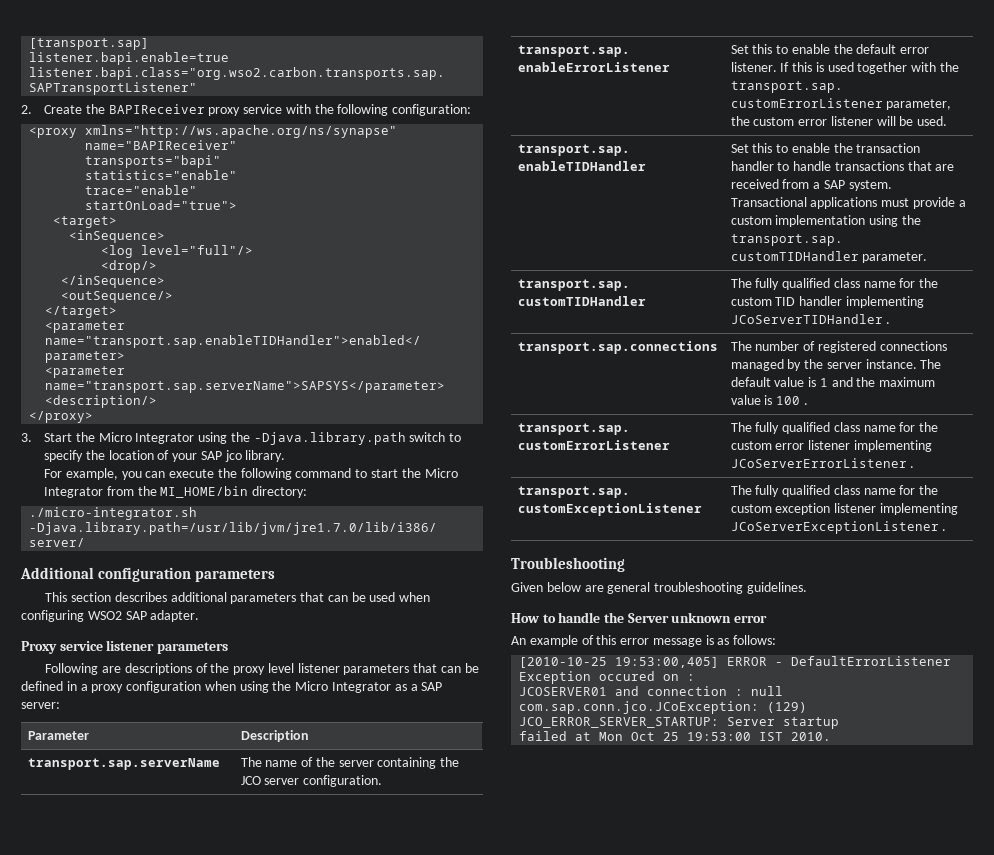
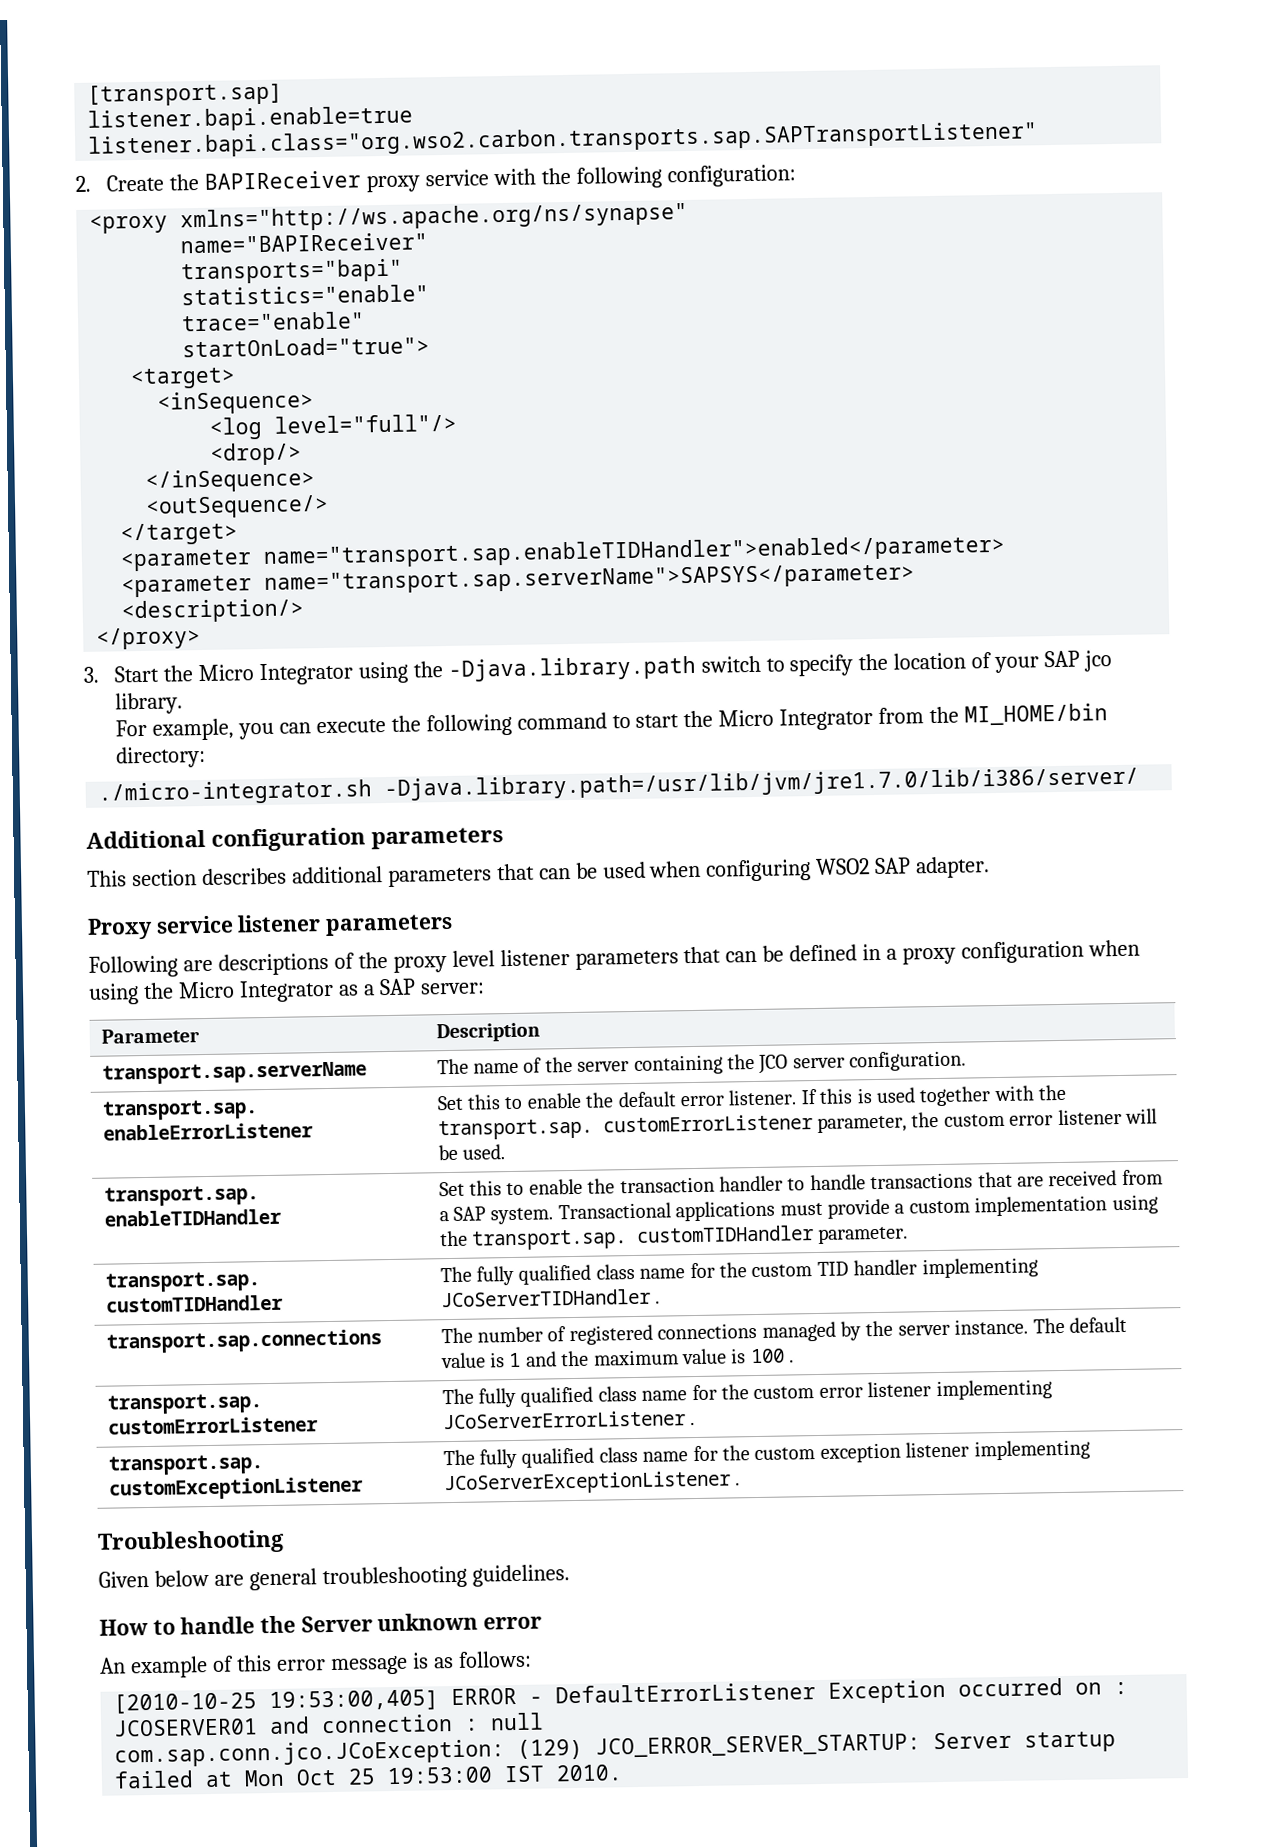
- [2010-10-25 19:53:00,405] ERROR - DefaultErrorListener Exception occured on :
+ [2010-10-25 19:53:00,405] ERROR - DefaultErrorListener Exception occurred on :

